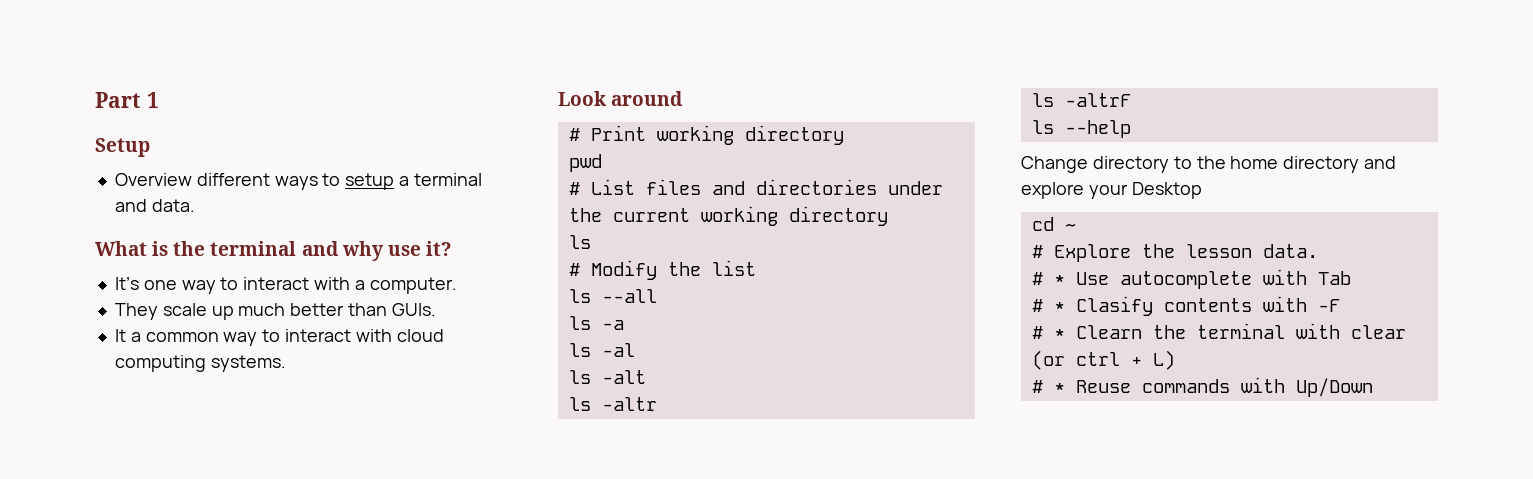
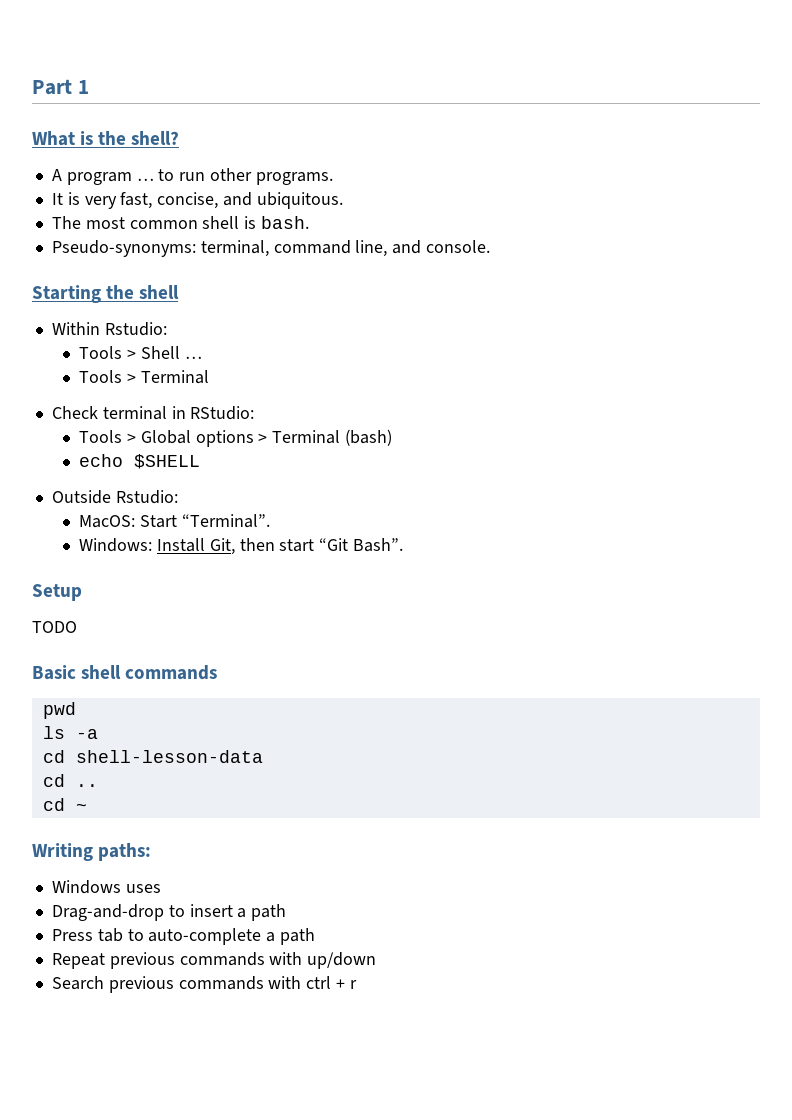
+ What is the shell?
+ A program … to run other programs.
+ It is very fast, concise, and ubiquitous.
+ The most common shell is bash.
+ Pseudo-synonyms: terminal, command line, and console.
+ Starting the shell
+ Within Rstudio:
+ Tools > Shell …
+ Tools > Terminal
+ Check terminal in RStudio:
+ Tools > Global options > Terminal (bash)
+ echo $SHELL
+ Outside Rstudio:
+ MacOS: Start “Terminal”.
+ Windows: Install Git, then start “Git Bash”.
  Setup
- Overview different ways to setup a terminal and data.
- What is the terminal and why use it?
- It’s one way to interact with a computer.
- They scale up much better than GUIs.
- It a common way to interact with cloud computing systems.
- Look around
- # Print working directory
+ TODO
+ Basic shell commands
  pwd
- # List files and directories under the current working directory
- ls
- # Modify the list
- ls --all
  ls -a
- ls -al
- ls -alt
- ls -altr
- ls -altrF
- ls --help
- Change directory to the home directory and explore your Desktop
+ cd shell-lesson-data
+ cd ..
  cd ~
- # Explore the lesson data.
- # * Use autocomplete with Tab
- # * Clasify contents with -F
- # * Clearn the terminal with clear (or ctrl + L)
- # * Reuse commands with Up/Down
+ Writing paths:
+ Windows uses
+ Drag-and-drop to insert a path
+ Press tab to auto-complete a path
+ Repeat previous commands with up/down
+ Search previous commands with ctrl + r

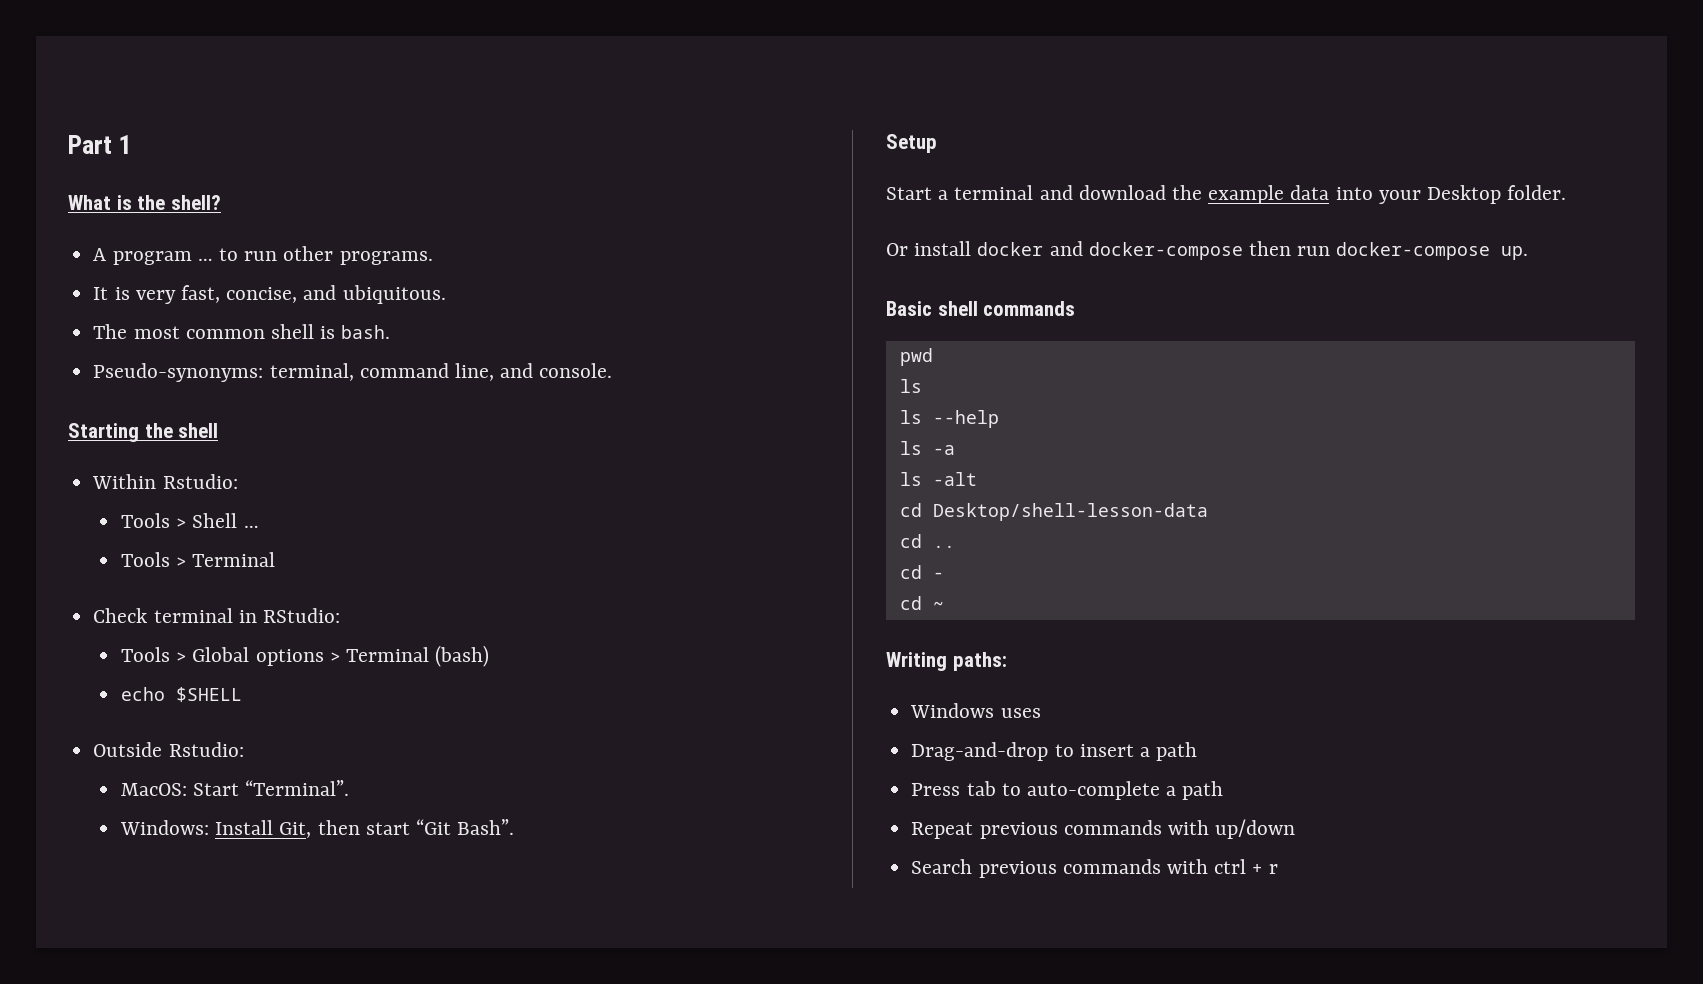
- TODO
+ Start a terminal and download the example data into your Desktop folder.
+ Or install docker and docker-compose then run docker-compose up.
  pwd
+ ls
+ ls --help
- cd shell-lesson-data
+ ls -alt
+ cd Desktop/shell-lesson-data
+ cd -

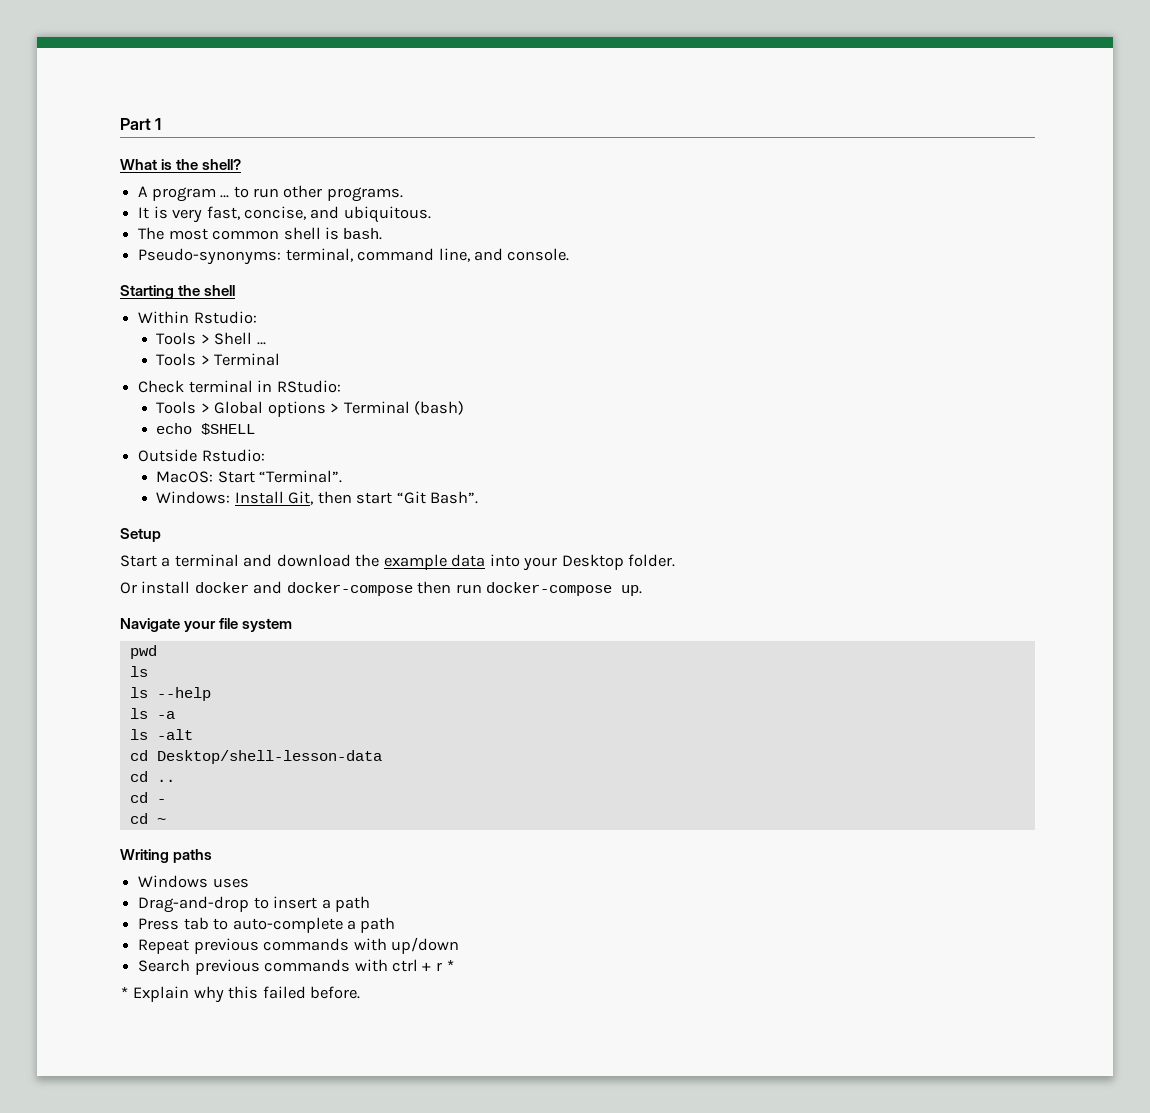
- Basic shell commands
+ Navigate your file system
- Writing paths:
+ Writing paths
- Search previous commands with ctrl + r
+ Search previous commands with ctrl + r *
+ * Explain why this failed before.

